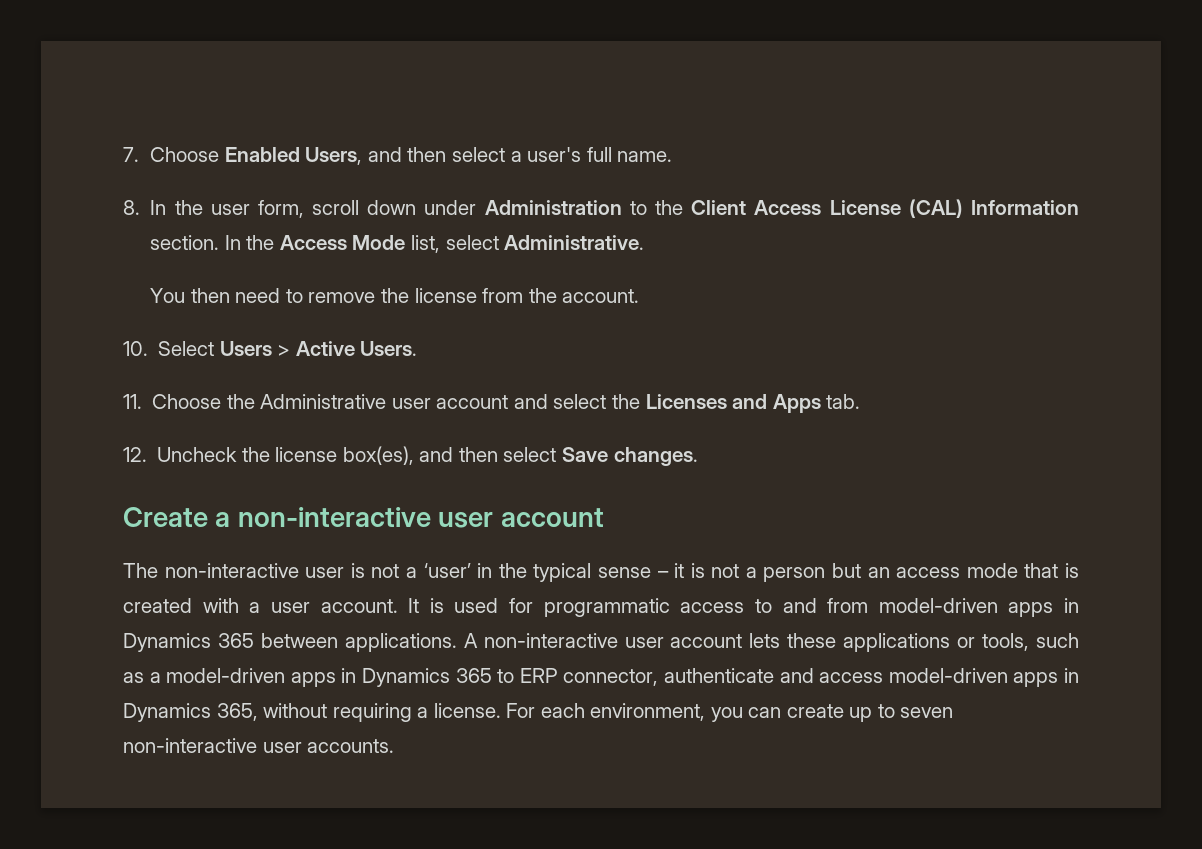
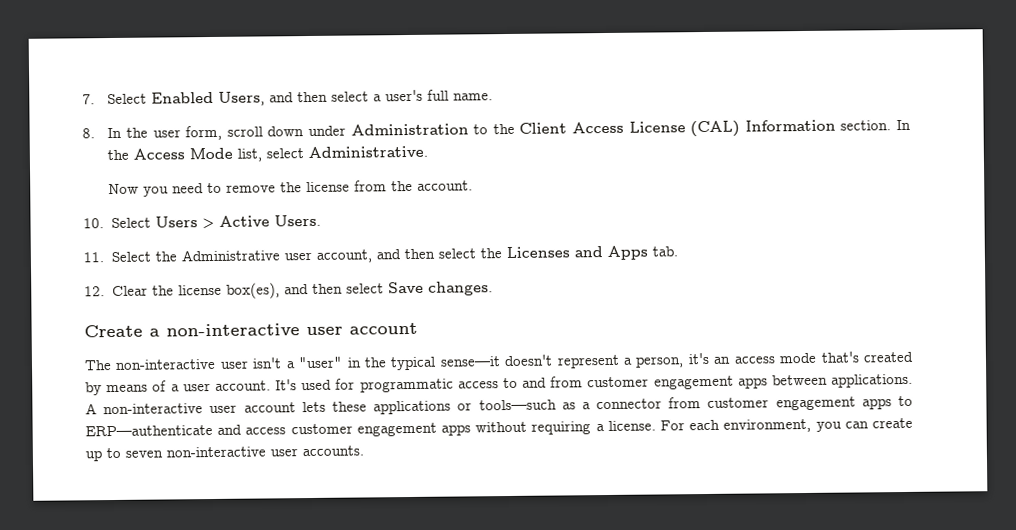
- 7. Choose Enabled Users, and then select a user's full name.
+ 7. Select Enabled Users, and then select a user's full name.
- You then need to remove the license from the account.
+ Now you need to remove the license from the account.
- 11. Choose the Administrative user account and select the Licenses and Apps tab.
+ 11. Select the Administrative user account, and then select the Licenses and Apps tab.
- 12. Uncheck the license box(es), and then select Save changes.
+ 12. Clear the license box(es), and then select Save changes.
- The non-interactive user is not a ‘user’ in the typical sense – it is not a person but an access mode that is created with a user account.
+ The non-interactive user isn't a "user" in the typical sense—it doesn't represent a person, it's an access mode that's created by means of a user account.
- It is used for programmatic access to and from model-driven apps in Dynamics 365 between applications.
+ It's used for programmatic access to and from customer engagement apps between applications.
- A non-interactive user account lets these applications or tools, such as a model-driven apps in Dynamics 365 to ERP connector, authenticate and access model-driven apps in Dynamics 365, without requiring a license.
+ A non-interactive user account lets these applications or tools—such as a connector from customer engagement apps to ERP—authenticate and access customer engagement apps without requiring a license.

